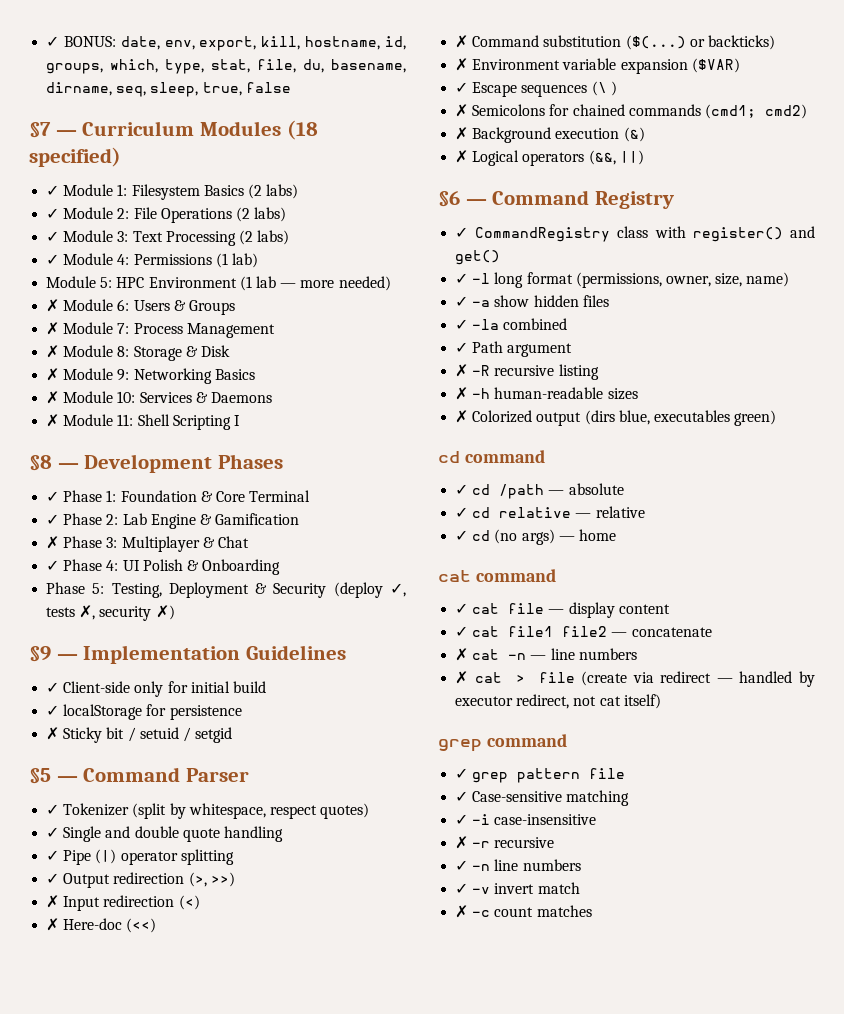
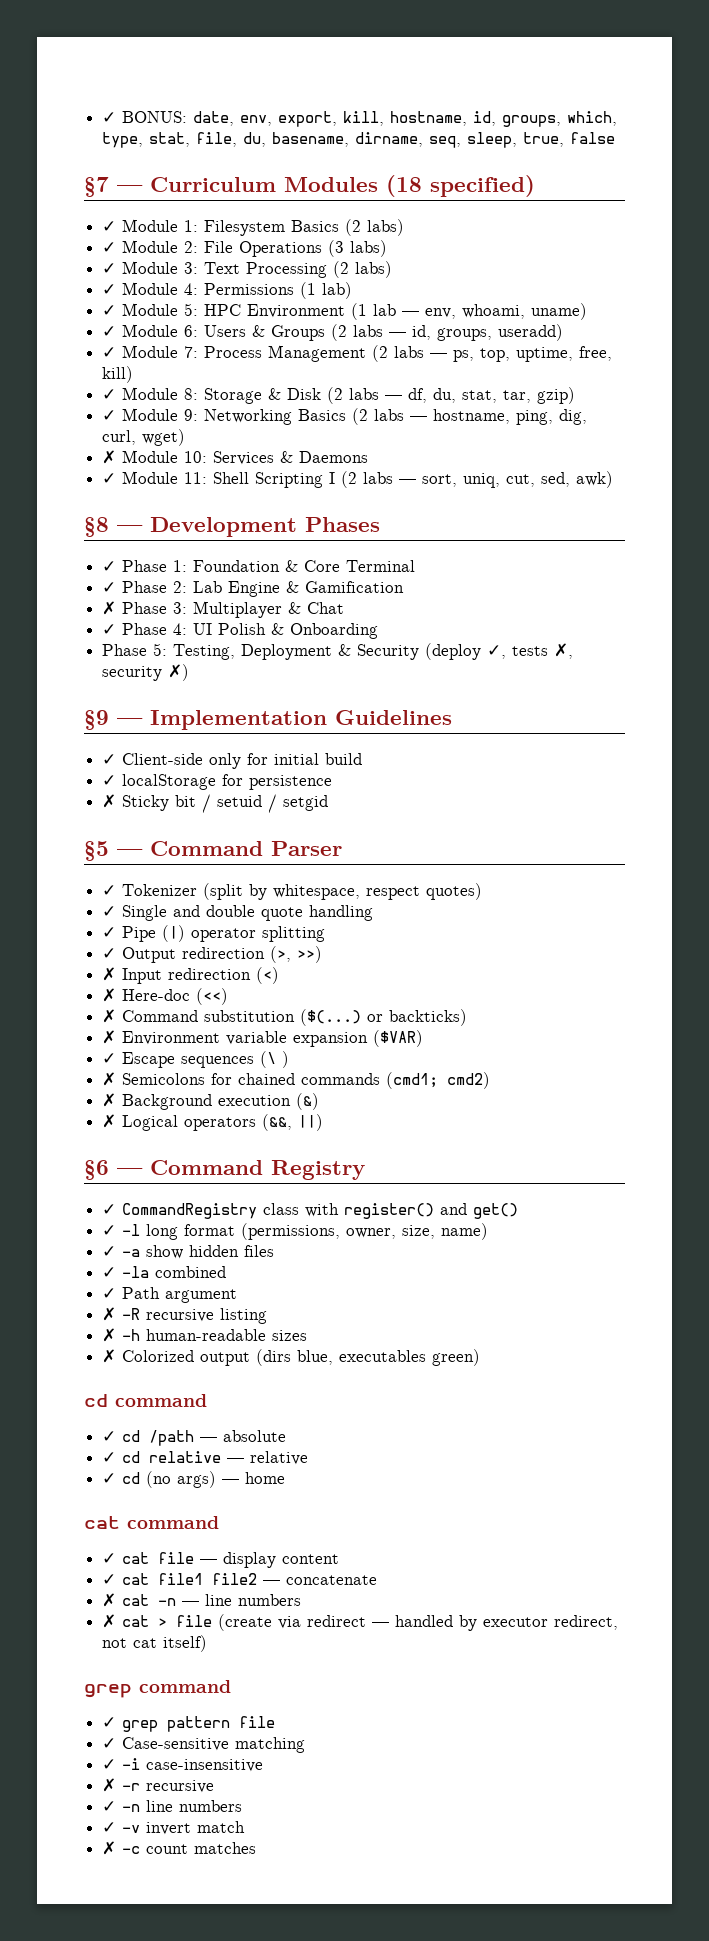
- ✓ Module 2: File Operations (2 labs)
+ ✓ Module 2: File Operations (3 labs)
- Module 5: HPC Environment (1 lab — more needed)
- ✗ Module 6: Users & Groups
- ✗ Module 7: Process Management
- ✗ Module 8: Storage & Disk
- ✗ Module 9: Networking Basics
+ ✓ Module 5: HPC Environment (1 lab — env, whoami, uname)
+ ✓ Module 6: Users & Groups (2 labs — id, groups, useradd)
+ ✓ Module 7: Process Management (2 labs — ps, top, uptime, free, kill)
+ ✓ Module 8: Storage & Disk (2 labs — df, du, stat, tar, gzip)
+ ✓ Module 9: Networking Basics (2 labs — hostname, ping, dig, curl, wget)
- ✗ Module 11: Shell Scripting I
+ ✓ Module 11: Shell Scripting I (2 labs — sort, uniq, cut, sed, awk)

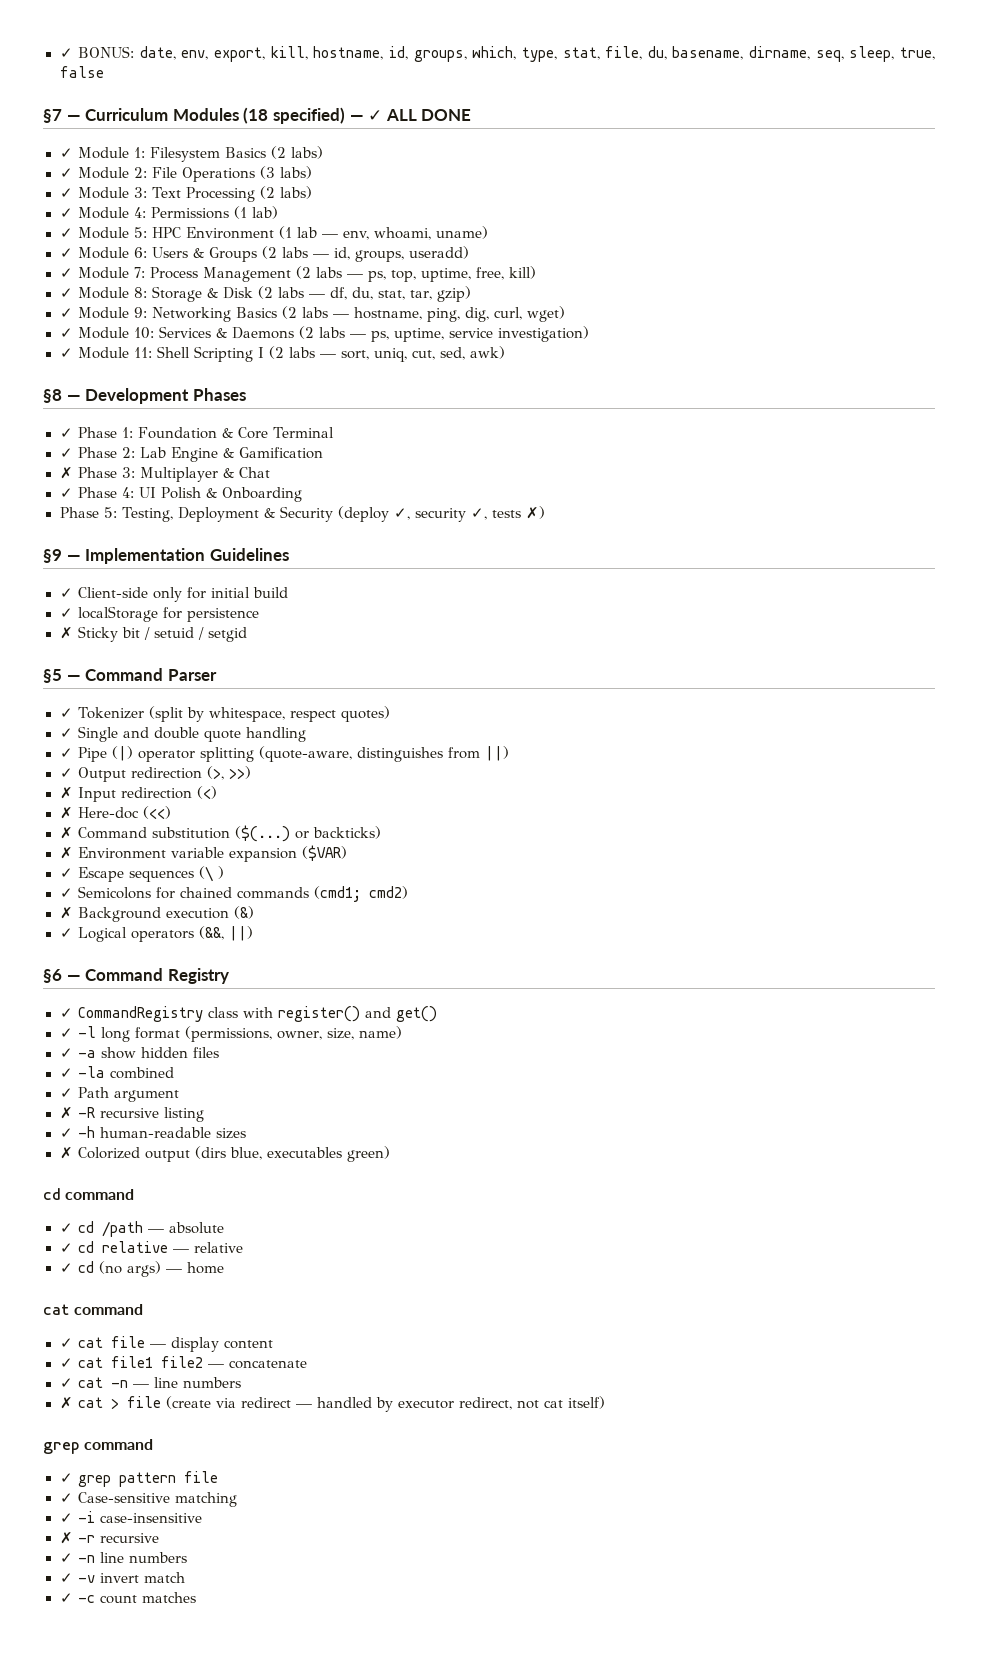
- §7 — Curriculum Modules (18 specified)
+ §7 — Curriculum Modules (18 specified) — ✓ ALL DONE
- ✗ Module 10: Services & Daemons
+ ✓ Module 10: Services & Daemons (2 labs — ps, uptime, service investigation)
- Phase 5: Testing, Deployment & Security (deploy ✓, tests ✗, security ✗)
+ Phase 5: Testing, Deployment & Security (deploy ✓, security ✓, tests ✗)
- ✓ Pipe (|) operator splitting
+ ✓ Pipe (|) operator splitting (quote-aware, distinguishes from ||)
- ✗ Semicolons for chained commands (cmd1; cmd2)
+ ✓ Semicolons for chained commands (cmd1; cmd2)
- ✗ Logical operators (&&, ||)
+ ✓ Logical operators (&&, ||)
- ✗ -h human-readable sizes
+ ✓ -h human-readable sizes
- ✗ cat -n — line numbers
+ ✓ cat -n — line numbers
- ✗ -c count matches
+ ✓ -c count matches

